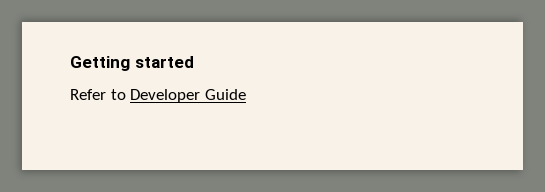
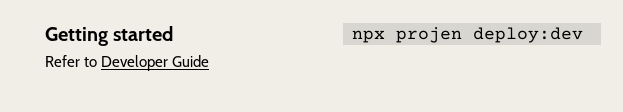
+ npx projen deploy:dev

